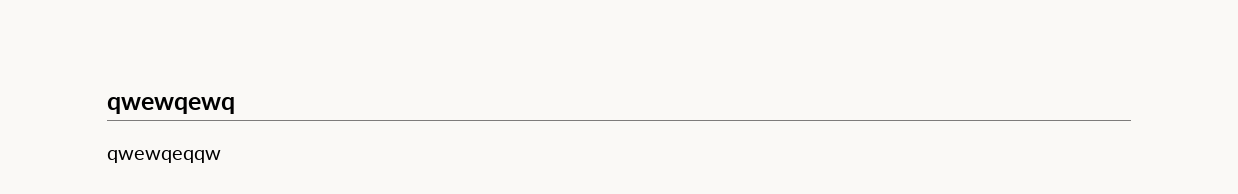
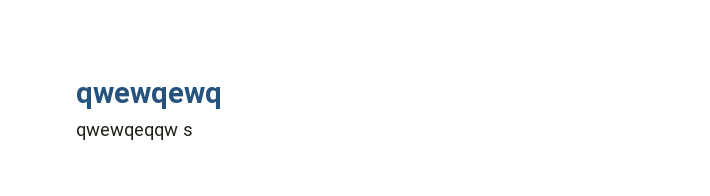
- qwewqeqqw
+ qwewqeqqw s

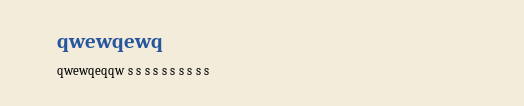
- qwewqeqqw s
+ qwewqeqqw s s s s s s s s s s

